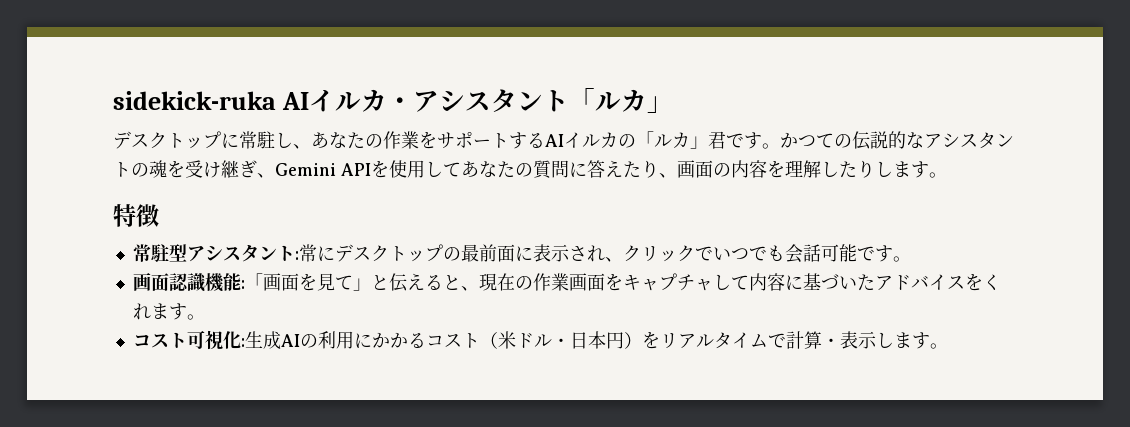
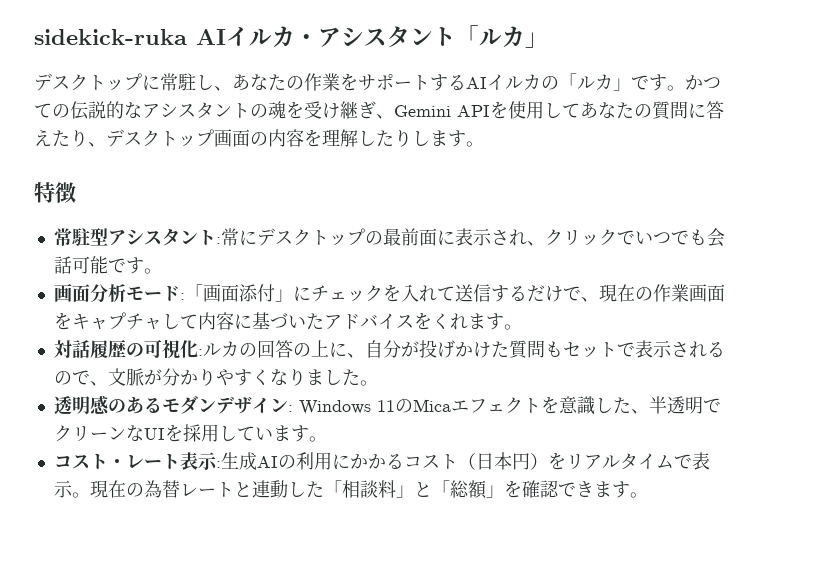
- デスクトップに常駐し、あなたの作業をサポートするAIイルカの「ルカ」君です。
+ デスクトップに常駐し、あなたの作業をサポートするAIイルカの「ルカ」です。
- かつての伝説的なアシスタントの魂を受け継ぎ、Gemini APIを使用してあなたの質問に答えたり、画面の内容を理解したりします。
+ かつての伝説的なアシスタントの魂を受け継ぎ、Gemini APIを使用してあなたの質問に答えたり、デスクトップ画面の内容を理解したりします。
- 画面認識機能:「画面を見て」と伝えると、現在の作業画面をキャプチャして内容に基づいたアドバイスをくれます。
+ 画面分析モード:「画面添付」にチェックを入れて送信するだけで、現在の作業画面をキャプチャして内容に基づいたアドバイスをくれます。
- コスト可視化:生成AIの利用にかかるコスト（米ドル・日本円）をリアルタイムで計算・表示します。
+ 対話履歴の可視化:ルカの回答の上に、自分が投げかけた質問もセットで表示されるので、文脈が分かりやすくなりました。
+ 透明感のあるモダンデザイン: Windows 11のMicaエフェクトを意識した、半透明でクリーンなUIを採用しています。
+ コスト・レート表示:生成AIの利用にかかるコスト（日本円）をリアルタイムで表示。現在の為替レートと連動した「相談料」と「総額」を確認できます。

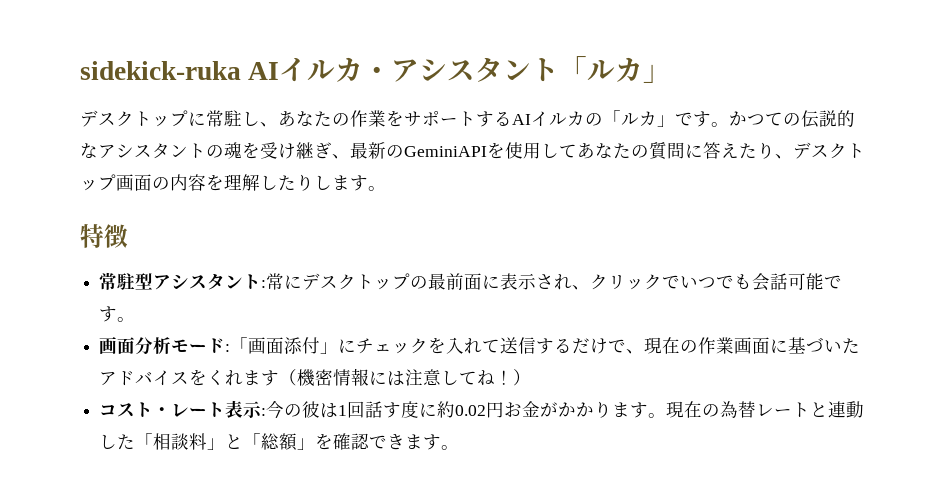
- かつての伝説的なアシスタントの魂を受け継ぎ、Gemini APIを使用してあなたの質問に答えたり、デスクトップ画面の内容を理解したりします。
+ かつての伝説的なアシスタントの魂を受け継ぎ、最新のGeminiAPIを使用してあなたの質問に答えたり、デスクトップ画面の内容を理解したりします。
- 画面分析モード:「画面添付」にチェックを入れて送信するだけで、現在の作業画面をキャプチャして内容に基づいたアドバイスをくれます。
- 対話履歴の可視化:ルカの回答の上に、自分が投げかけた質問もセットで表示されるので、文脈が分かりやすくなりました。
- 透明感のあるモダンデザイン: Windows 11のMicaエフェクトを意識した、半透明でクリーンなUIを採用しています。
+ 画面分析モード:「画面添付」にチェックを入れて送信するだけで、現在の作業画面に基づいたアドバイスをくれます（機密情報には注意してね！）
- コスト・レート表示:生成AIの利用にかかるコスト（日本円）をリアルタイムで表示。
+ コスト・レート表示:今の彼は1回話す度に約0.02円お金がかかります。

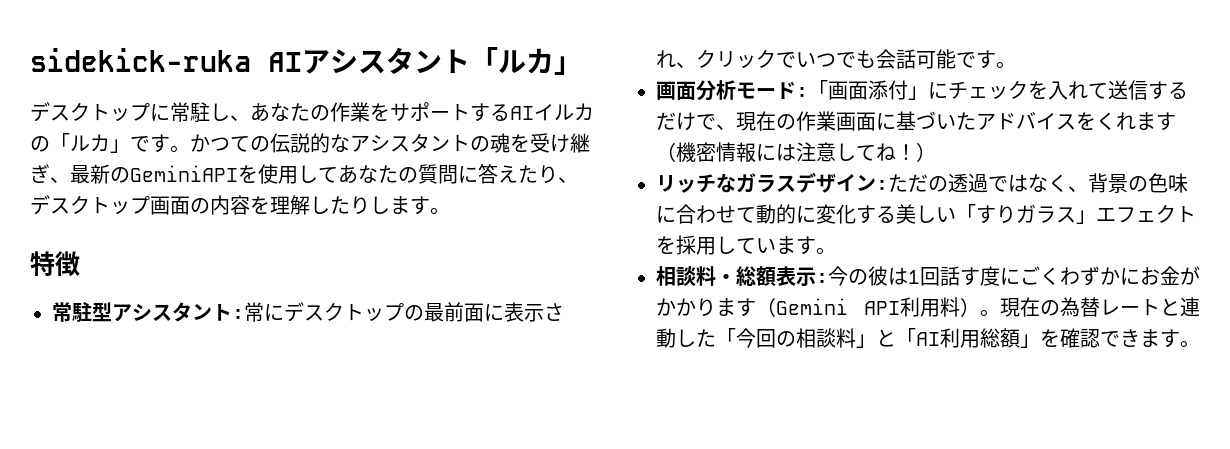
- sidekick-ruka AIイルカ・アシスタント「ルカ」
+ sidekick-ruka AIアシスタント「ルカ」
- コスト・レート表示:今の彼は1回話す度に約0.02円お金がかかります。
+ リッチなガラスデザイン:ただの透過ではなく、背景の色味に合わせて動的に変化する美しい「すりガラス」エフェクトを採用しています。
+ 相談料・総額表示:今の彼は1回話す度にごくわずかにお金がかかります（Gemini API利用料）。
- 現在の為替レートと連動した「相談料」と「総額」を確認できます。
+ 現在の為替レートと連動した「今回の相談料」と「AI利用総額」を確認できます。

